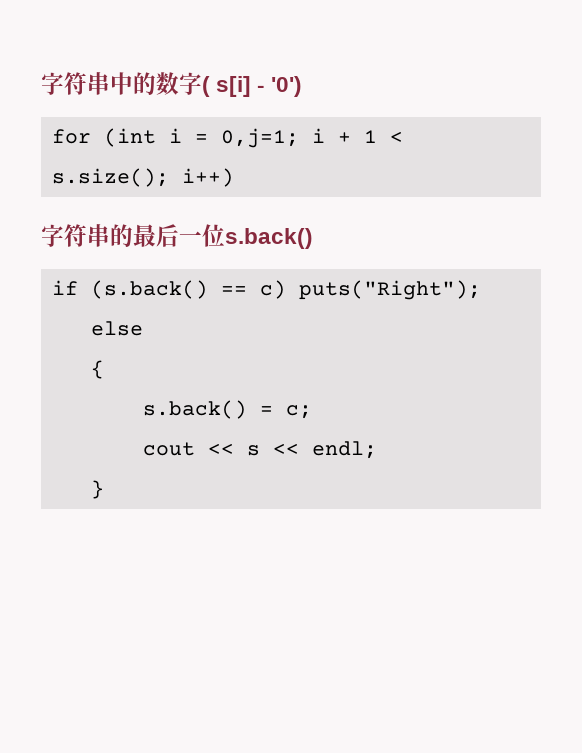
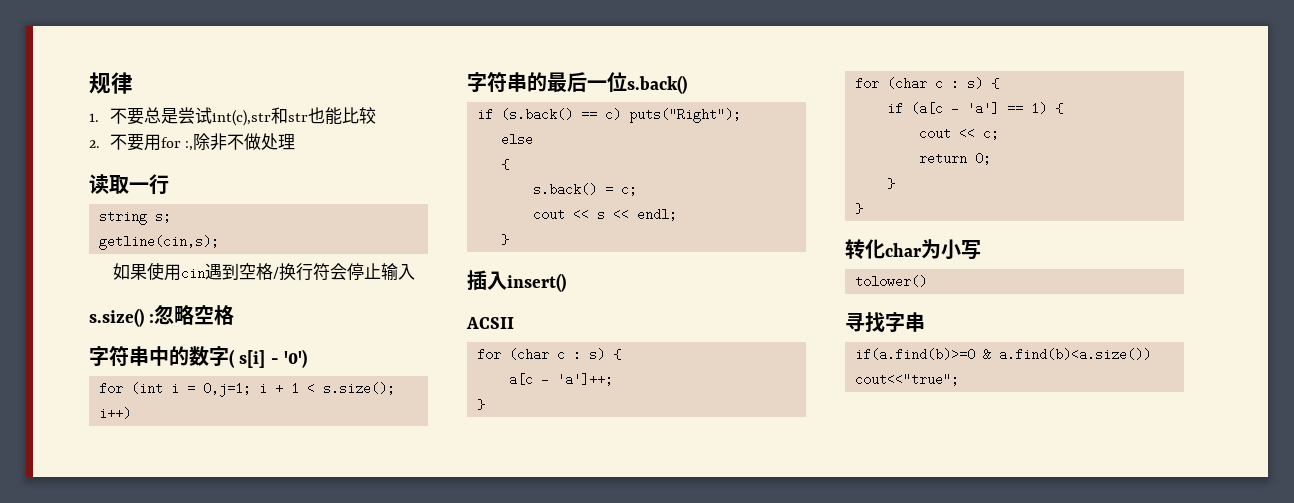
+ 规律
+ 1.不要总是尝试int(c),str和str也能比较
+ 2.不要用for :,除非不做处理
+ 读取一行
+ string s;
+ getline(cin,s);
+ 如果使用cin遇到空格/换行符会停止输入
+ s.size() :忽略空格
+ 插入insert()
+ ACSII
+ for (char c : s) {
+ a[c - 'a']++;
+ }
+ for (char c : s) {
+ if (a[c - 'a'] == 1) {
+ cout << c;
+ return 0;
+ }
+ }
+ 转化char为小写
+ tolower()
+ 寻找字串
+ if(a.find(b)>=0 & a.find(b)<a.size()) cout<<"true";

